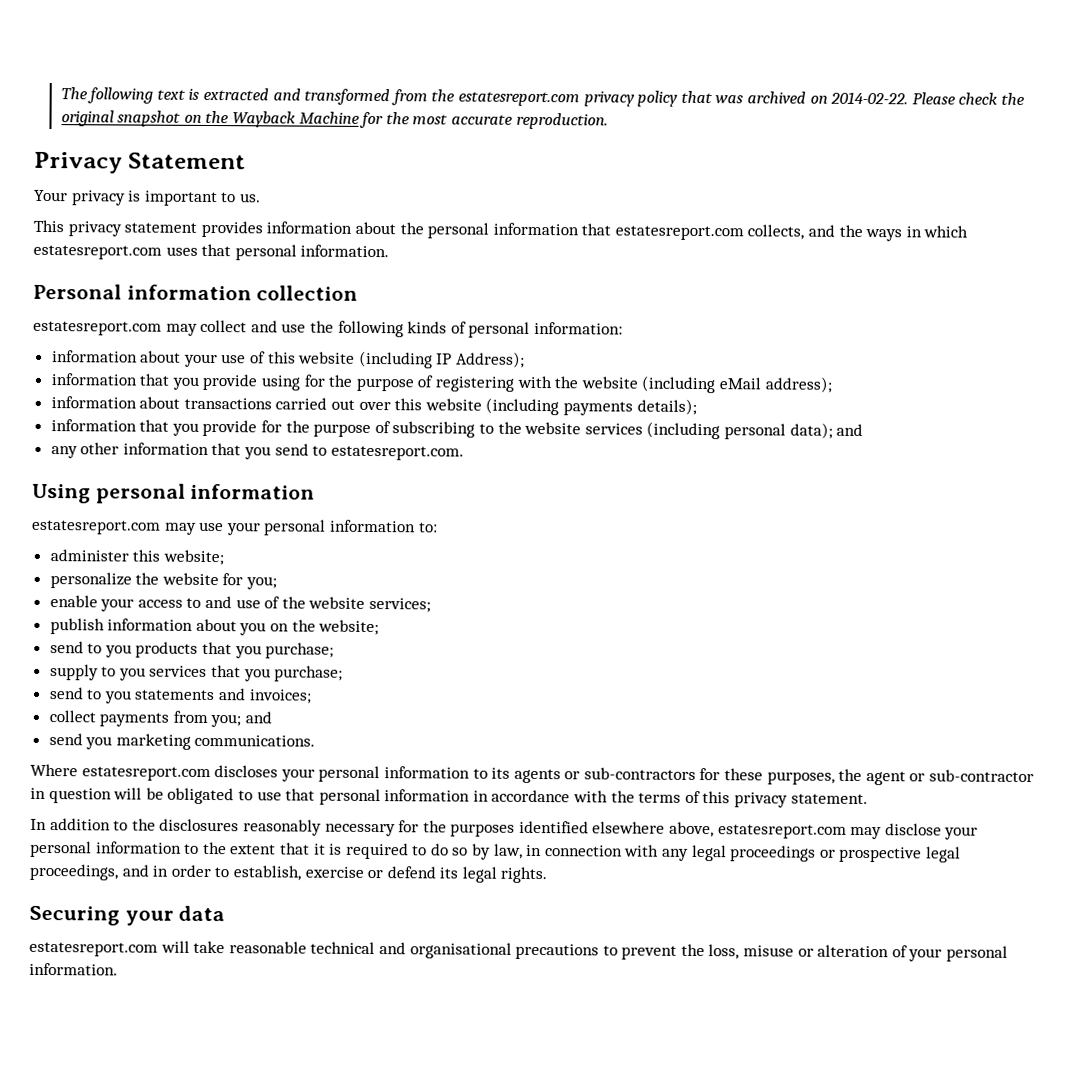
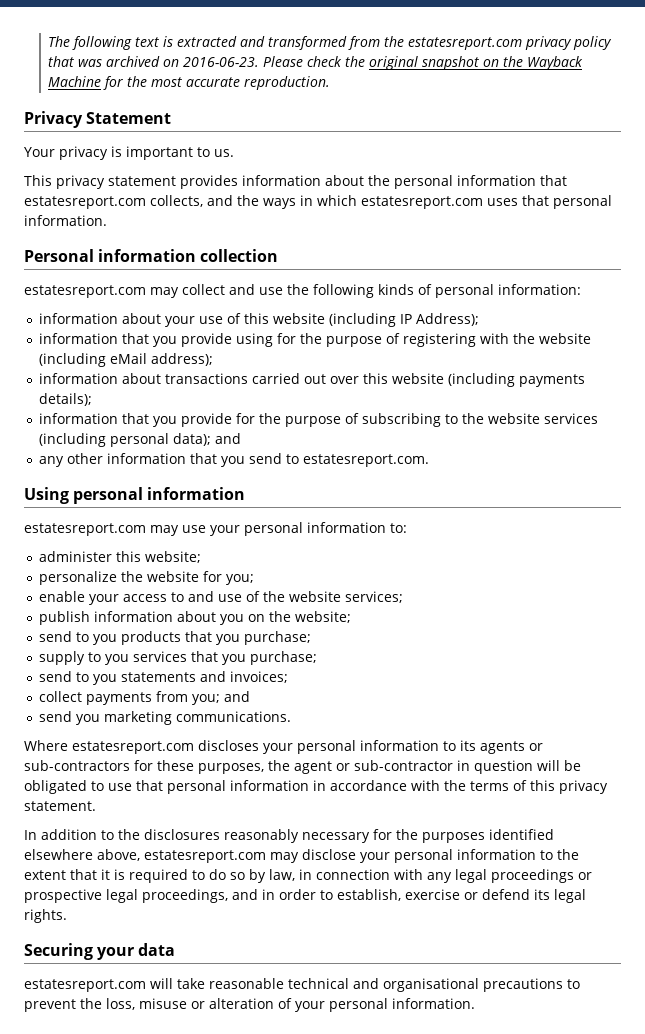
- The following text is extracted and transformed from the estatesreport.com privacy policy that was archived on 2014-02-22.
+ The following text is extracted and transformed from the estatesreport.com privacy policy that was archived on 2016-06-23.

